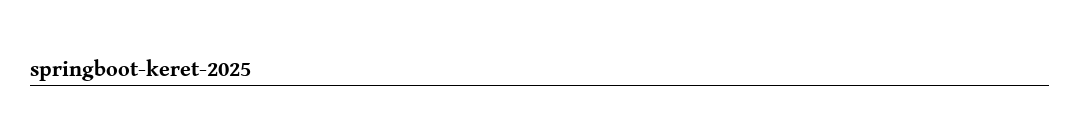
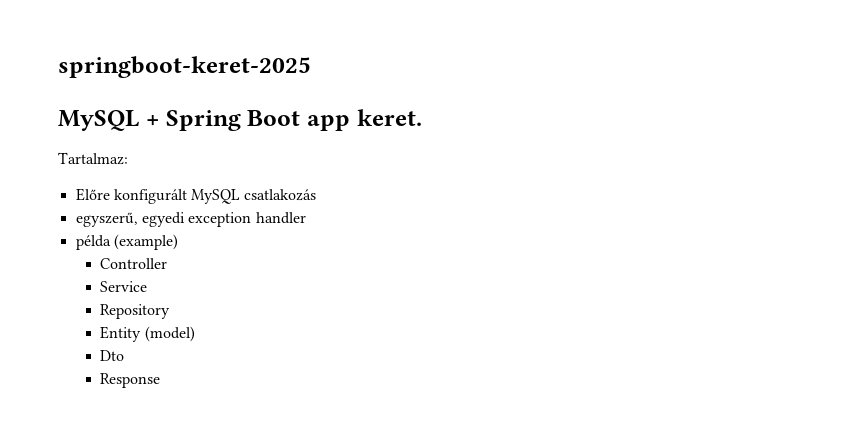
+ MySQL + Spring Boot app keret.
+ Tartalmaz:
+ Előre konfigurált MySQL csatlakozás
+ egyszerű, egyedi exception handler
+ példa (example)
+ Controller
+ Service
+ Repository
+ Entity (model)
+ Dto
+ Response

